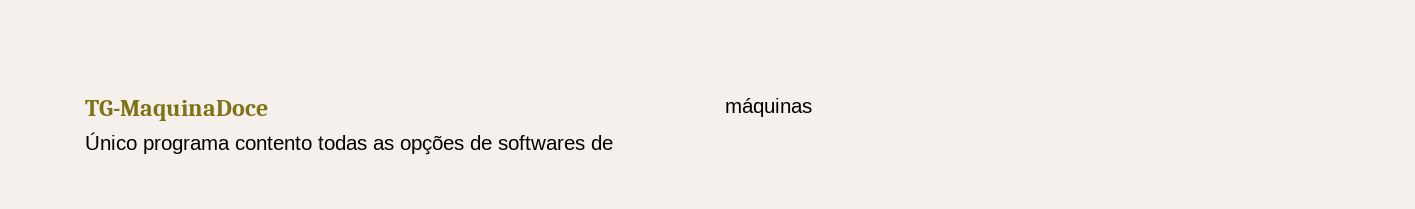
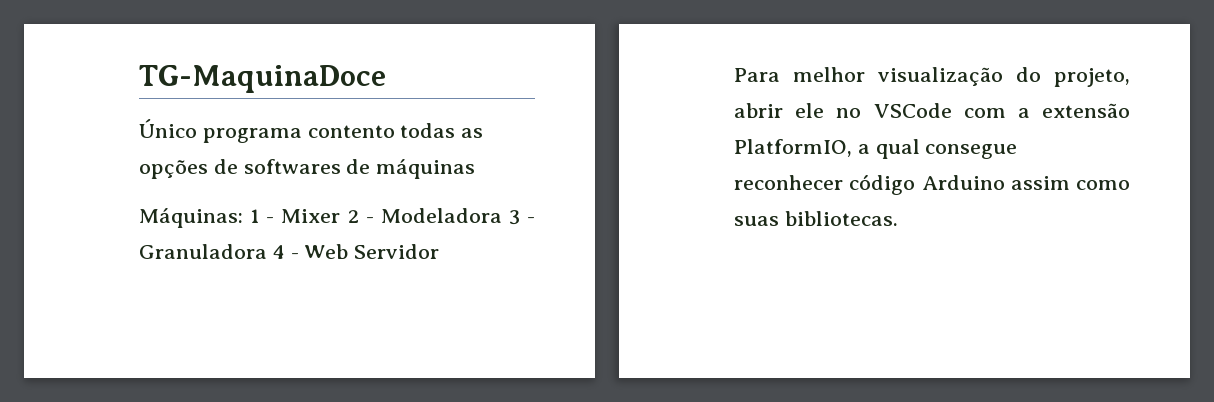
+ Máquinas: 1 - Mixer 2 - Modeladora 3 - Granuladora 4 - Web Servidor
+ Para melhor visualização do projeto, abrir ele no VSCode com a extensão PlatformIO, a qual consegue reconhecer código Arduino assim como suas bibliotecas.

